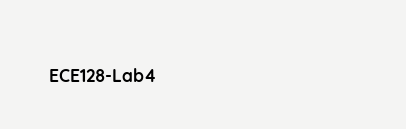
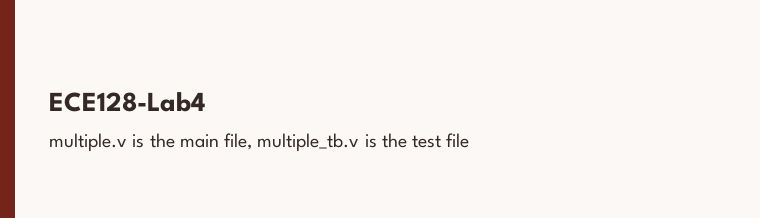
+ multiple.v is the main file, multiple_tb.v is the test file

